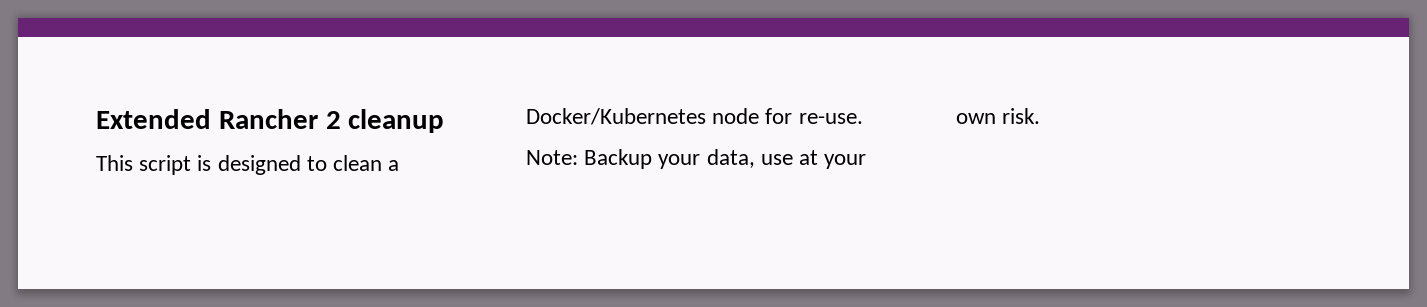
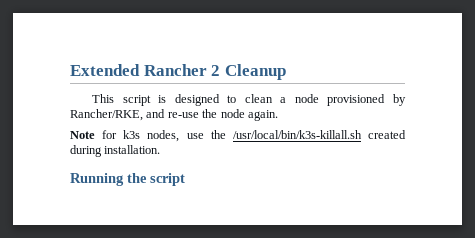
- Extended Rancher 2 cleanup
+ Extended Rancher 2 Cleanup
- This script is designed to clean a Docker/Kubernetes node for re-use.
- Note: Backup your data, use at your own risk.
+ This script is designed to clean a node provisioned by Rancher/RKE, and re-use the node again.
+ Note for k3s nodes, use the /usr/local/bin/k3s-killall.sh created during installation.
+ Running the script

